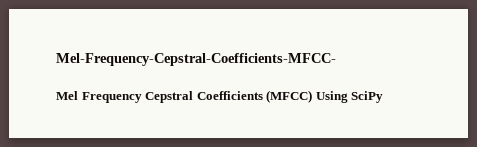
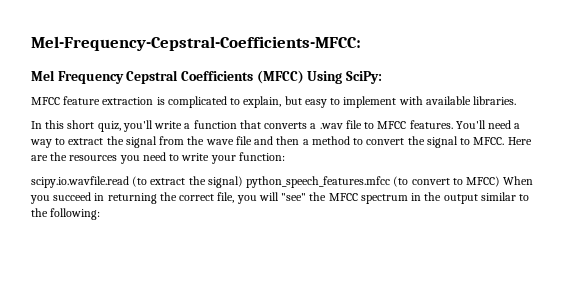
- Mel-Frequency-Cepstral-Coefficients-MFCC-
+ Mel-Frequency-Cepstral-Coefficients-MFCC:
- Mel Frequency Cepstral Coefficients (MFCC) Using SciPy
+ Mel Frequency Cepstral Coefficients (MFCC) Using SciPy:
+ MFCC feature extraction is complicated to explain, but easy to implement with available libraries.
+ In this short quiz, you'll write a function that converts a .wav file to MFCC features. You'll need a way to extract the signal from the wave file and then a method to convert the signal to MFCC. Here are the resources you need to write your function:
+ scipy.io.wavfile.read (to extract the signal) python_speech_features.mfcc (to convert to MFCC) When you succeed in returning the correct file, you will "see" the MFCC spectrum in the output similar to the following:

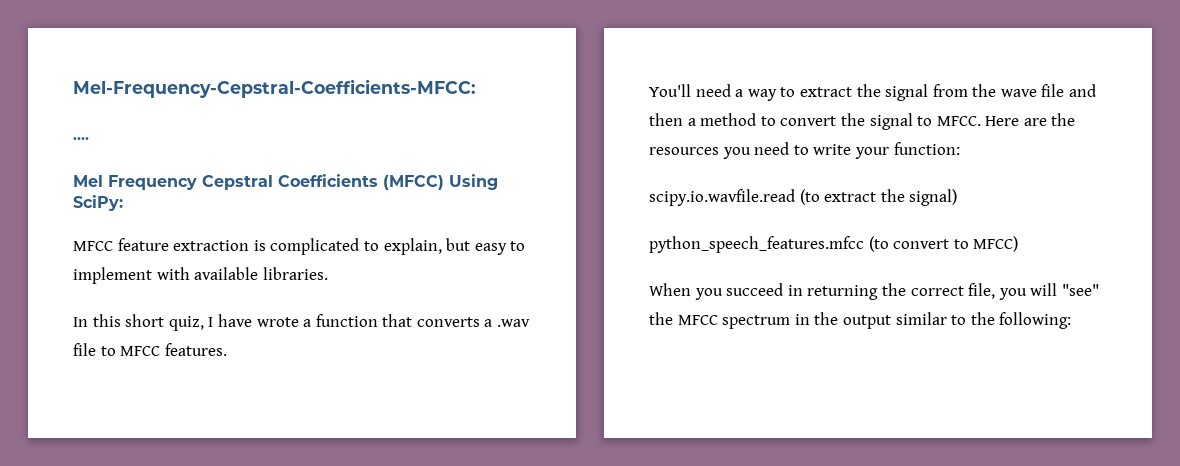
+ ....
- In this short quiz, you'll write a function that converts a .wav file to MFCC features. You'll need a way to extract the signal from the wave file and then a method to convert the signal to MFCC.
+ In this short quiz, I have wrote a function that converts a .wav file to MFCC features.
+ You'll need a way to extract the signal from the wave file and then a method to convert the signal to MFCC.
- scipy.io.wavfile.read (to extract the signal) python_speech_features.mfcc (to convert to MFCC) When you succeed in returning the correct file, you will "see" the MFCC spectrum in the output similar to the following:
+ scipy.io.wavfile.read (to extract the signal)
+ python_speech_features.mfcc (to convert to MFCC)
+ When you succeed in returning the correct file, you will "see" the MFCC spectrum in the output similar to the following:

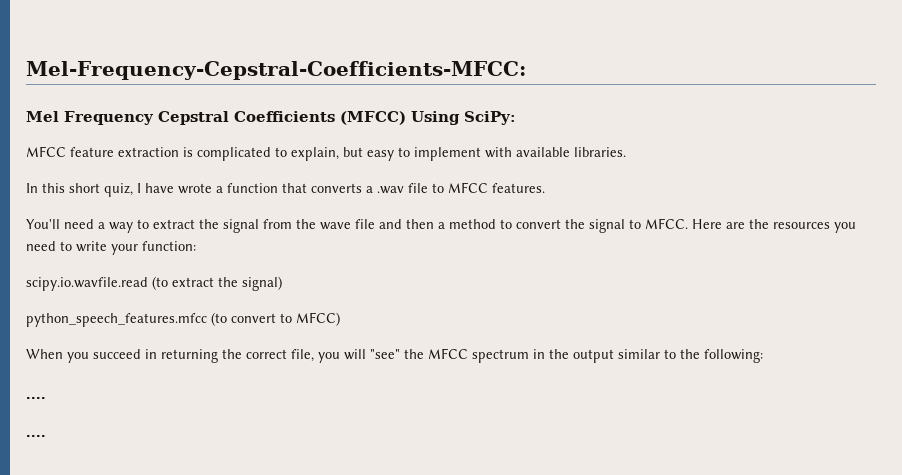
- ....
  When you succeed in returning the correct file, you will "see" the MFCC spectrum in the output similar to the following:
+ ....
+ ....

